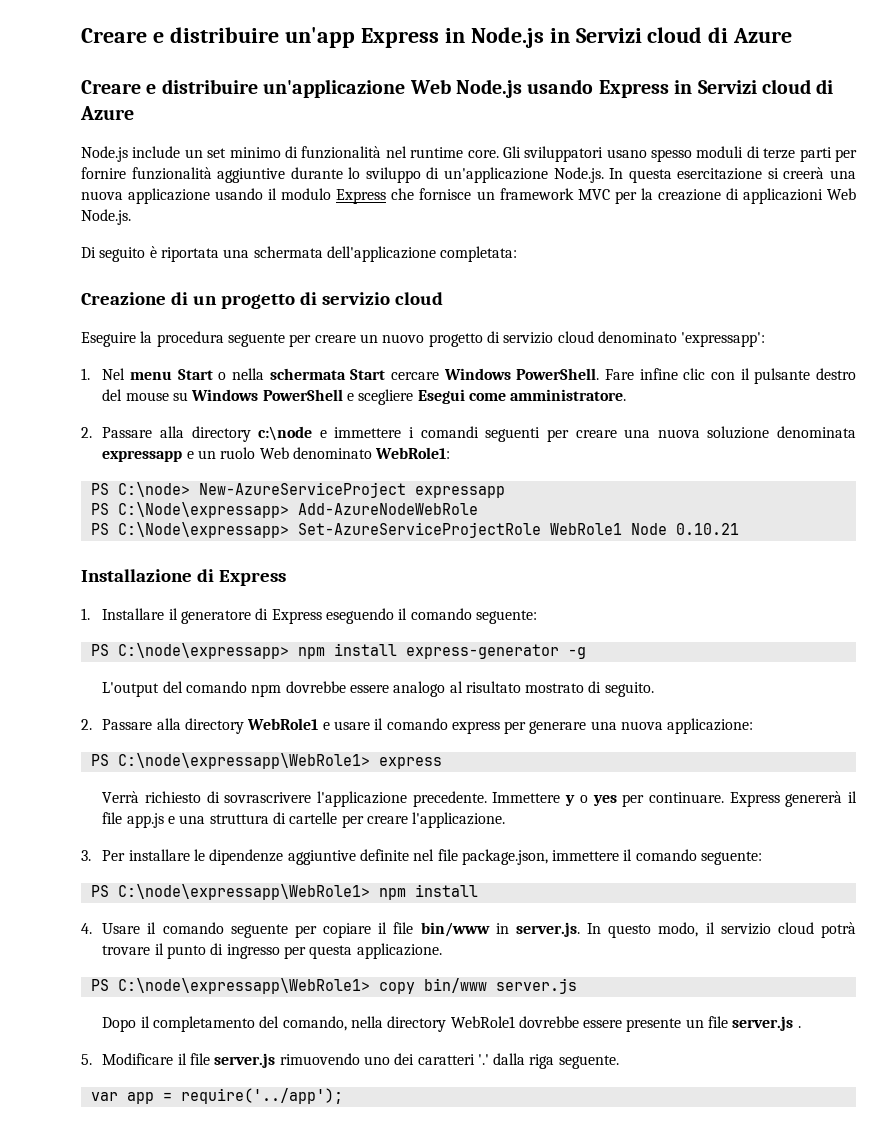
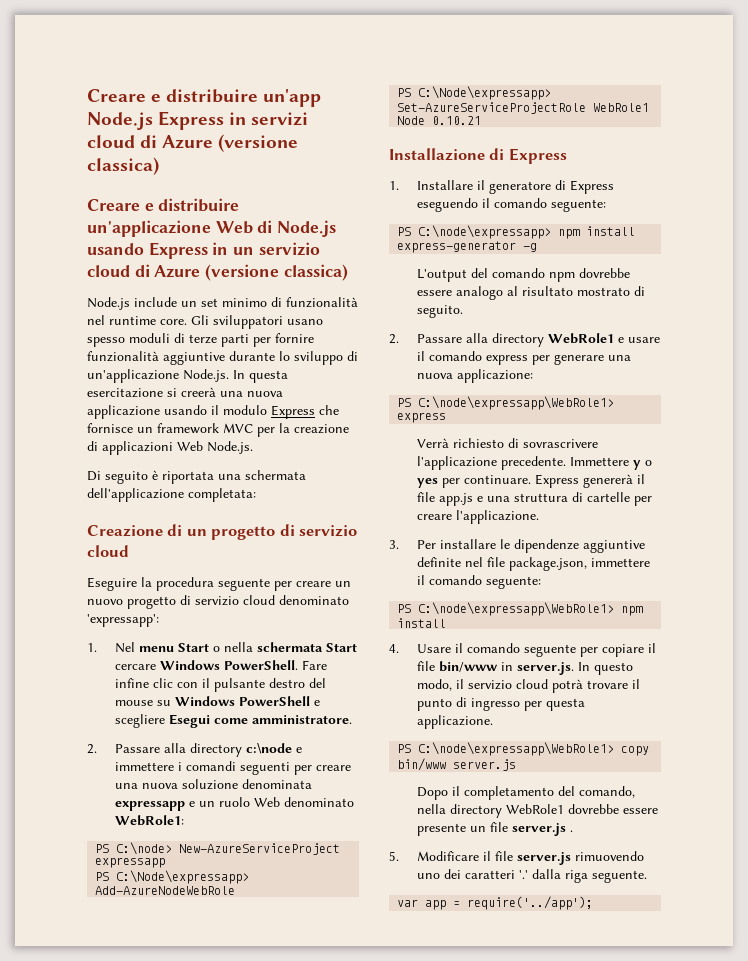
- Creare e distribuire un'app Express in Node.js in Servizi cloud di Azure
+ Creare e distribuire un'app Node.js Express in servizi cloud di Azure (versione classica)
- Creare e distribuire un'applicazione Web Node.js usando Express in Servizi cloud di Azure
+ Creare e distribuire un'applicazione Web di Node.js usando Express in un servizio cloud di Azure (versione classica)

